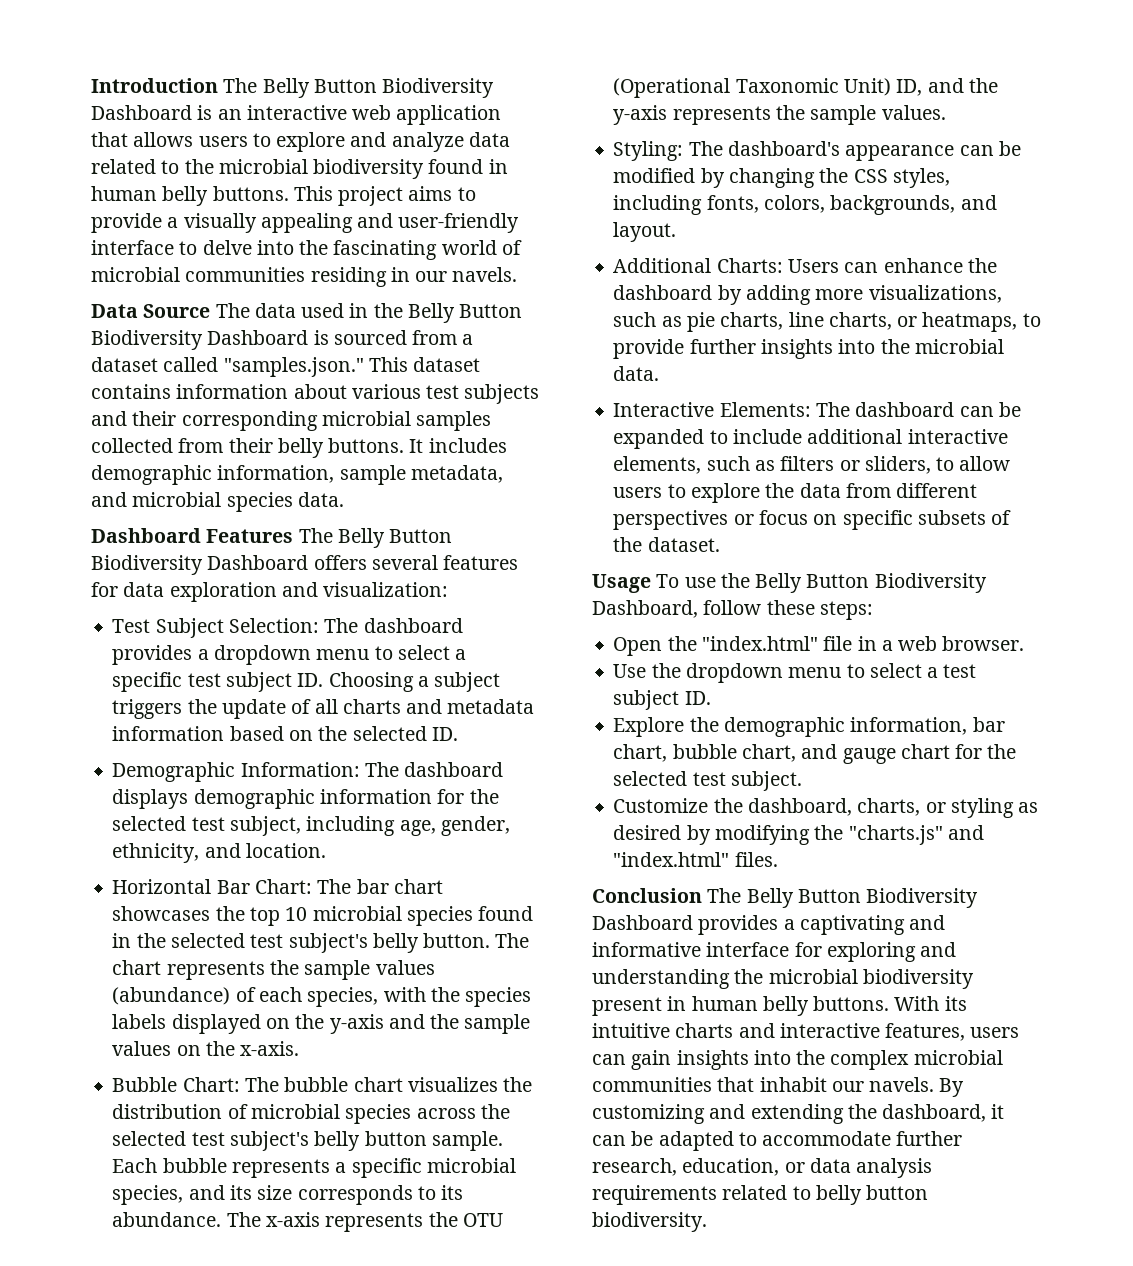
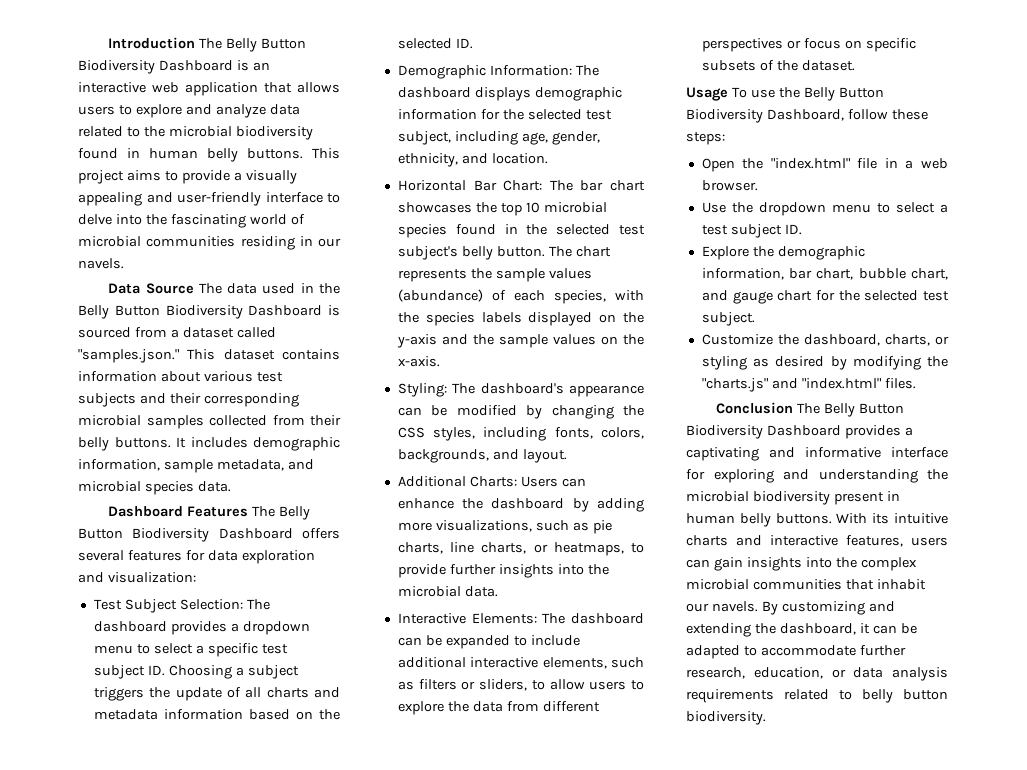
- Bubble Chart: The bubble chart visualizes the distribution of microbial species across the selected test subject's belly button sample. Each bubble represents a specific microbial species, and its size corresponds to its abundance. The x-axis represents the OTU (Operational Taxonomic Unit) ID, and the y-axis represents the sample values.

